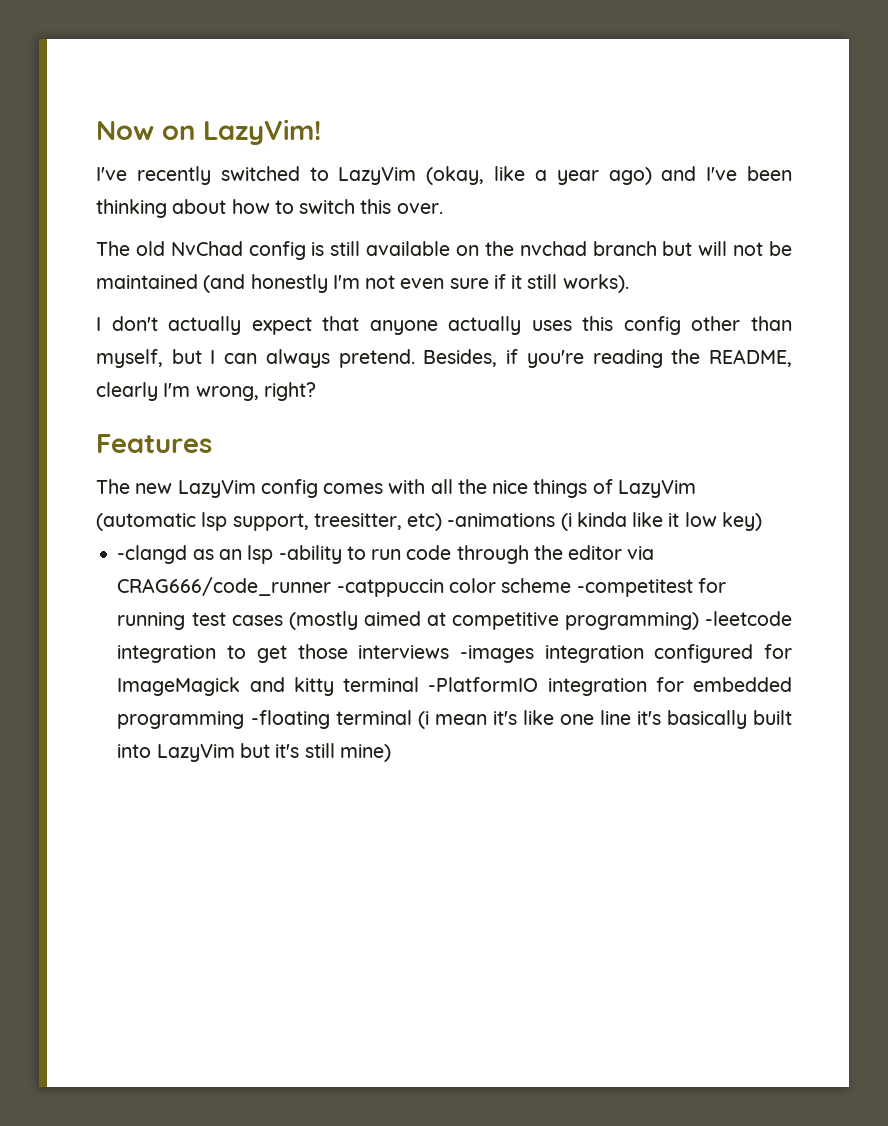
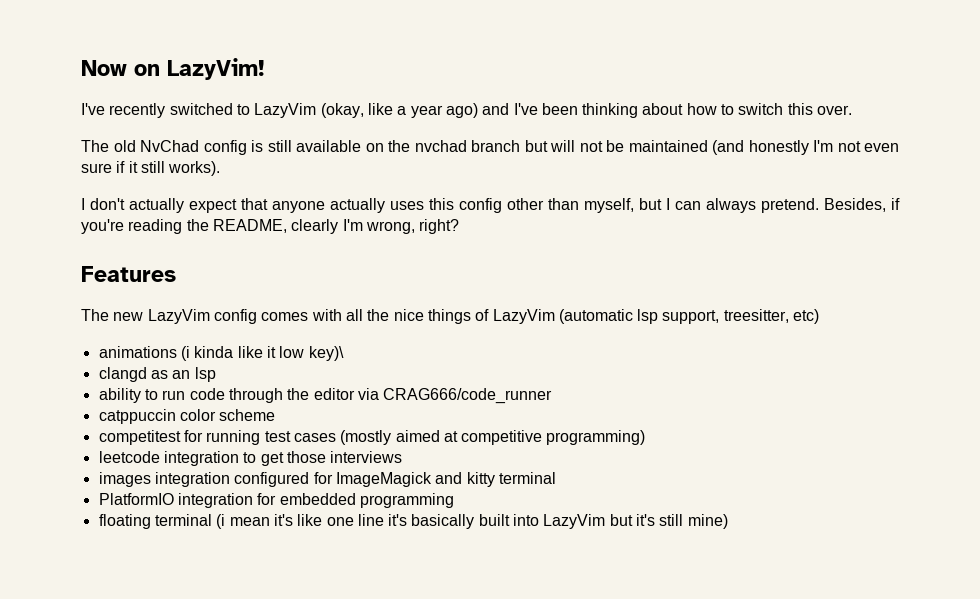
- The new LazyVim config comes with all the nice things of LazyVim (automatic lsp support, treesitter, etc) -animations (i kinda like it low key)
- -clangd as an lsp -ability to run code through the editor via CRAG666/code_runner -catppuccin color scheme -competitest for running test cases (mostly aimed at competitive programming) -leetcode integration to get those interviews -images integration configured for ImageMagick and kitty terminal -PlatformIO integration for embedded programming -floating terminal (i mean it's like one line it's basically built into LazyVim but it's still mine)
+ The new LazyVim config comes with all the nice things of LazyVim (automatic lsp support, treesitter, etc)
+ animations (i kinda like it low key)\
+ clangd as an lsp
+ ability to run code through the editor via CRAG666/code_runner
+ catppuccin color scheme
+ competitest for running test cases (mostly aimed at competitive programming)
+ leetcode integration to get those interviews
+ images integration configured for ImageMagick and kitty terminal
+ PlatformIO integration for embedded programming
+ floating terminal (i mean it's like one line it's basically built into LazyVim but it's still mine)

